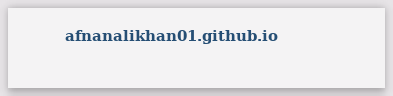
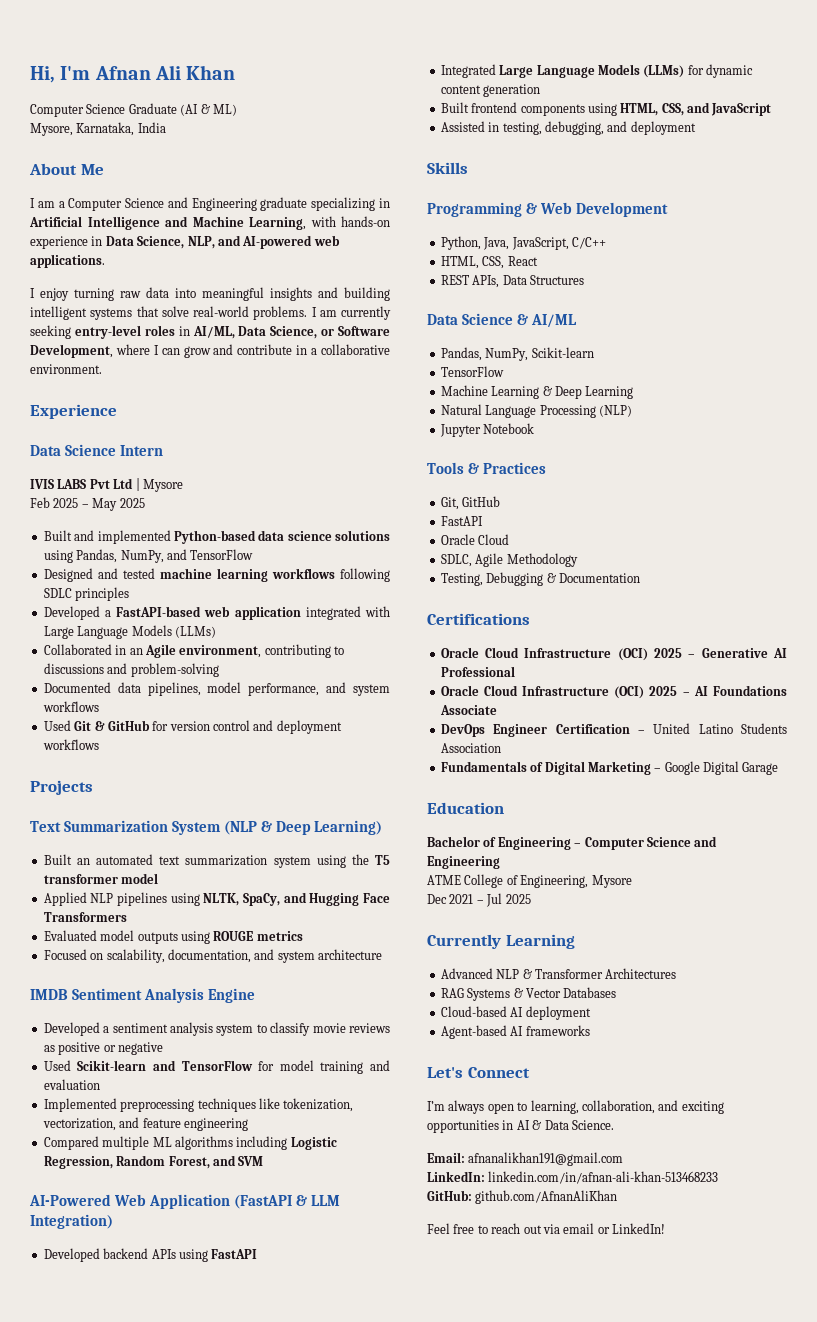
- afnanalikhan01.github.io
+ Hi, I'm Afnan Ali Khan
+ Computer Science Graduate (AI & ML)
+ Mysore, Karnataka, India
+ About Me
+ I am a Computer Science and Engineering graduate specializing in Artificial Intelligence and Machine Learning, with hands-on experience in Data Science, NLP, and AI-powered web applications.
+ I enjoy turning raw data into meaningful insights and building intelligent systems that solve real-world problems. I am currently seeking entry-level roles in AI/ML, Data Science, or Software Development, where I can grow and contribute in a collaborative environment.
+ Experience
+ Data Science Intern
+ IVIS LABS Pvt Ltd | Mysore
+ Feb 2025 – May 2025
+ Built and implemented Python-based data science solutions using Pandas, NumPy, and TensorFlow
+ Designed and tested machine learning workflows following SDLC principles
+ Developed a FastAPI-based web application integrated with Large Language Models (LLMs)
+ Collaborated in an Agile environment, contributing to discussions and problem-solving
+ Documented data pipelines, model performance, and system workflows
+ Used Git & GitHub for version control and deployment workflows
+ Projects
+ Text Summarization System (NLP & Deep Learning)
+ Built an automated text summarization system using the T5 transformer model
+ Applied NLP pipelines using NLTK, SpaCy, and Hugging Face Transformers
+ Evaluated model outputs using ROUGE metrics
+ Focused on scalability, documentation, and system architecture
+ IMDB Sentiment Analysis Engine
+ Developed a sentiment analysis system to classify movie reviews as positive or negative
+ Used Scikit-learn and TensorFlow for model training and evaluation
+ Implemented preprocessing techniques like tokenization, vectorization, and feature engineering
+ Compared multiple ML algorithms including Logistic Regression, Random Forest, and SVM
+ AI-Powered Web Application (FastAPI & LLM Integration)
+ Developed backend APIs using FastAPI
+ Integrated Large Language Models (LLMs) for dynamic content generation
+ Built frontend components using HTML, CSS, and JavaScript
+ Assisted in testing, debugging, and deployment
+ Skills
+ Programming & Web Development
+ Python, Java, JavaScript, C/C++
+ HTML, CSS, React
+ REST APIs, Data Structures
+ Data Science & AI/ML
+ Pandas, NumPy, Scikit-learn
+ TensorFlow
+ Machine Learning & Deep Learning
+ Natural Language Processing (NLP)
+ Jupyter Notebook
+ Tools & Practices
+ Git, GitHub
+ FastAPI
+ Oracle Cloud
+ SDLC, Agile Methodology
+ Testing, Debugging & Documentation
+ Certifications
+ Oracle Cloud Infrastructure (OCI) 2025 – Generative AI Professional
+ Oracle Cloud Infrastructure (OCI) 2025 – AI Foundations Associate
+ DevOps Engineer Certification – United Latino Students Association
+ Fundamentals of Digital Marketing – Google Digital Garage
+ Education
+ Bachelor of Engineering – Computer Science and Engineering
+ ATME College of Engineering, Mysore
+ Dec 2021 – Jul 2025
+ Currently Learning
+ Advanced NLP & Transformer Architectures
+ RAG Systems & Vector Databases
+ Cloud-based AI deployment
+ Agent-based AI frameworks
+ Let's Connect
+ I’m always open to learning, collaboration, and exciting opportunities in AI & Data Science.
+ Email: afnanalikhan191@gmail.com
+ LinkedIn: linkedin.com/in/afnan-ali-khan-513468233
+ GitHub: github.com/AfnanAliKhan
+ Feel free to reach out via email or LinkedIn!

